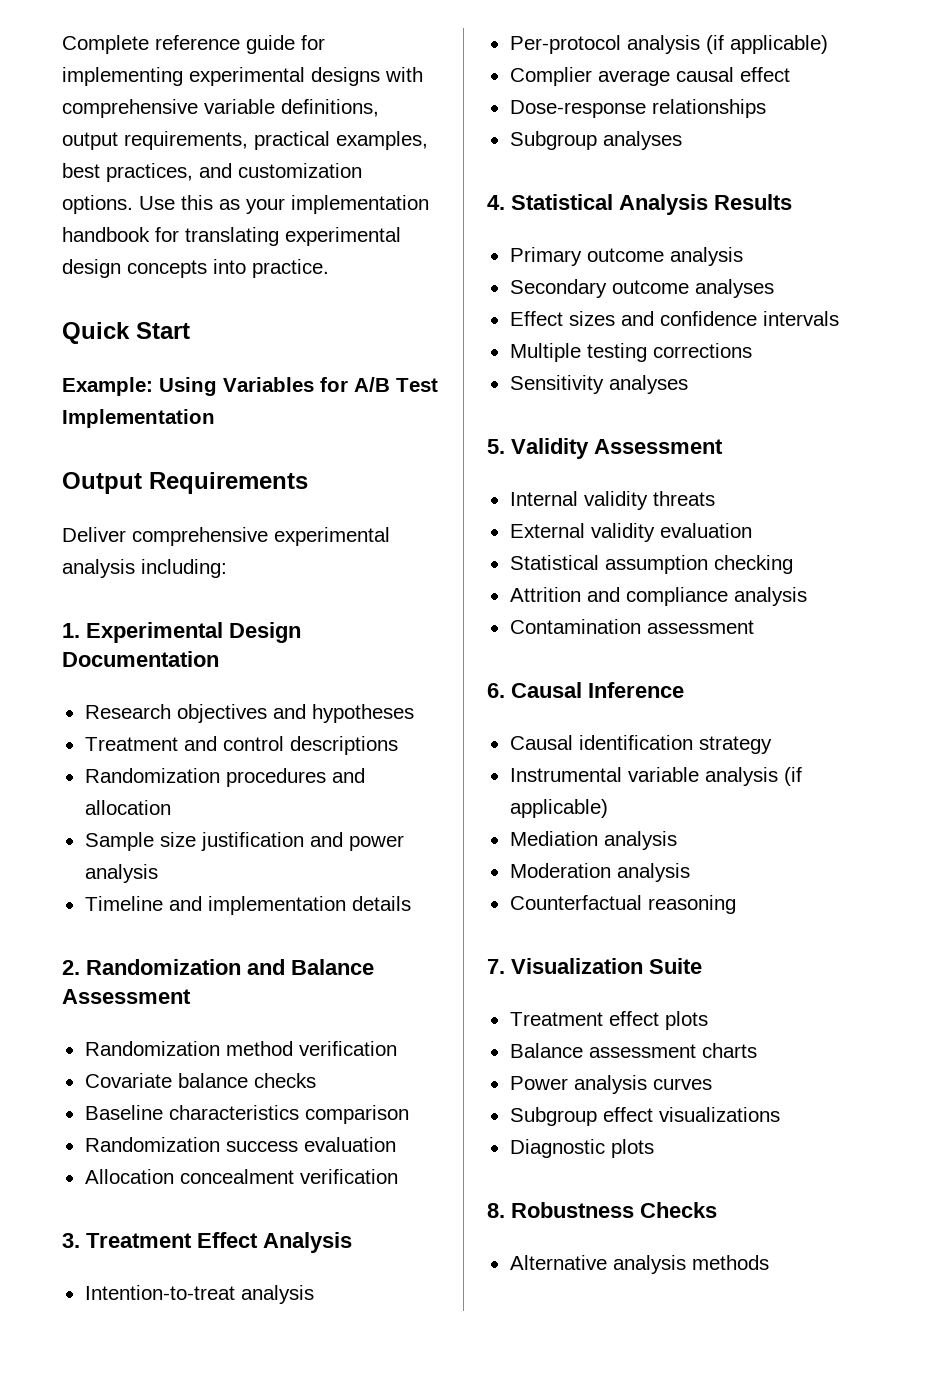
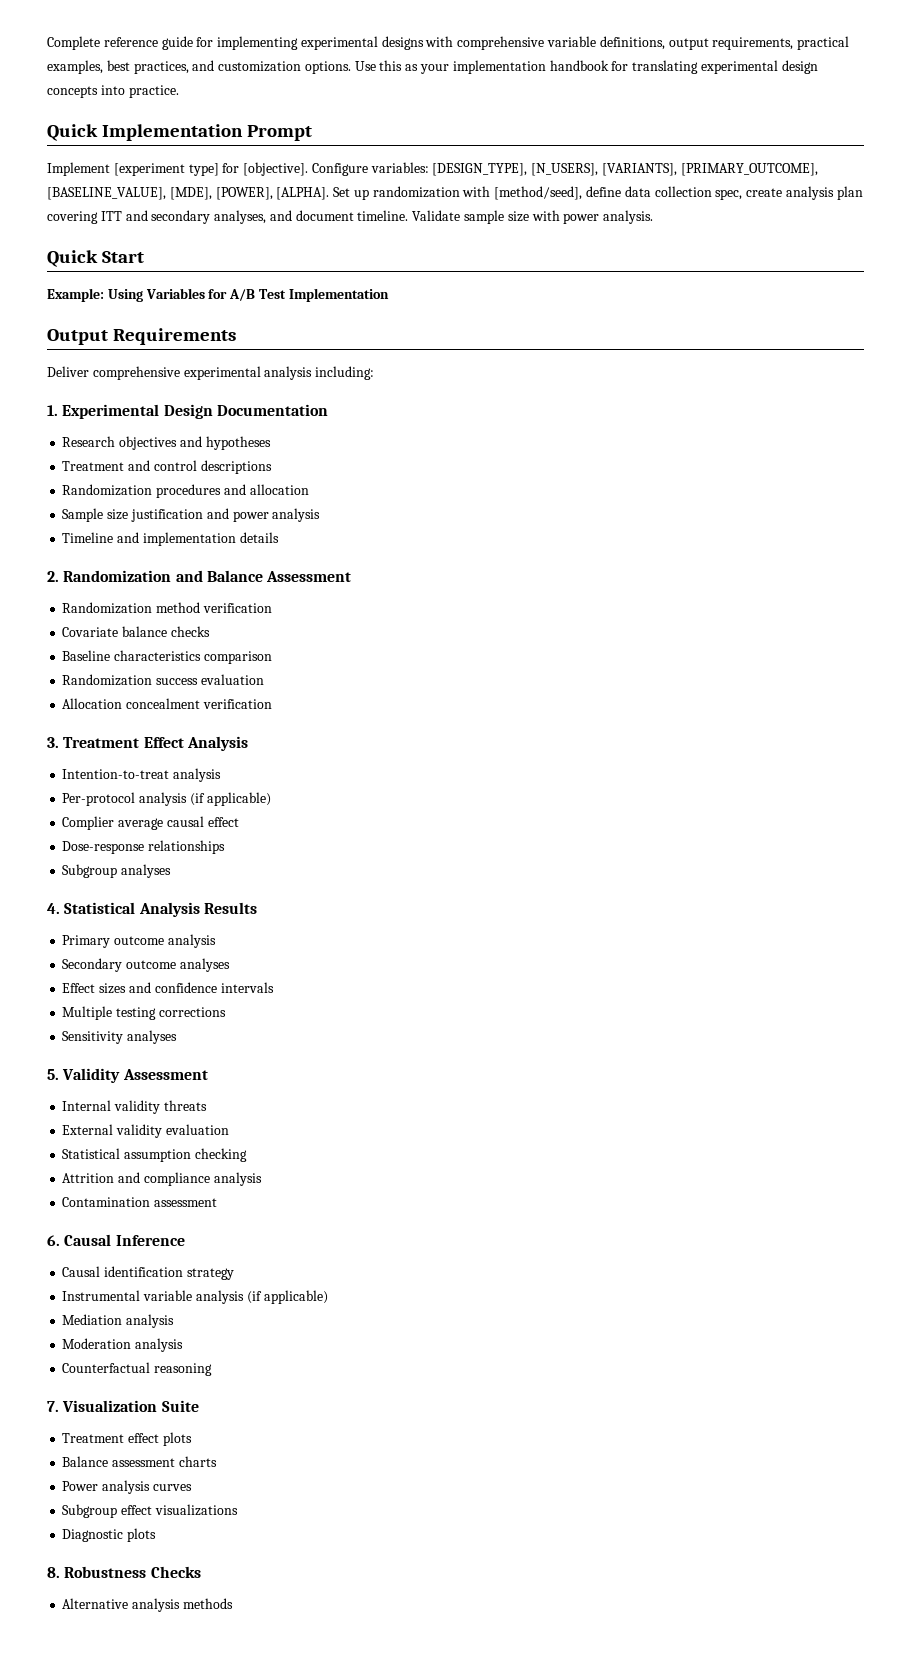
+ Quick Implementation Prompt
+ Implement [experiment type] for [objective]. Configure variables: [DESIGN_TYPE], [N_USERS], [VARIANTS], [PRIMARY_OUTCOME], [BASELINE_VALUE], [MDE], [POWER], [ALPHA]. Set up randomization with [method/seed], define data collection spec, create analysis plan covering ITT and secondary analyses, and document timeline. Validate sample size with power analysis.

